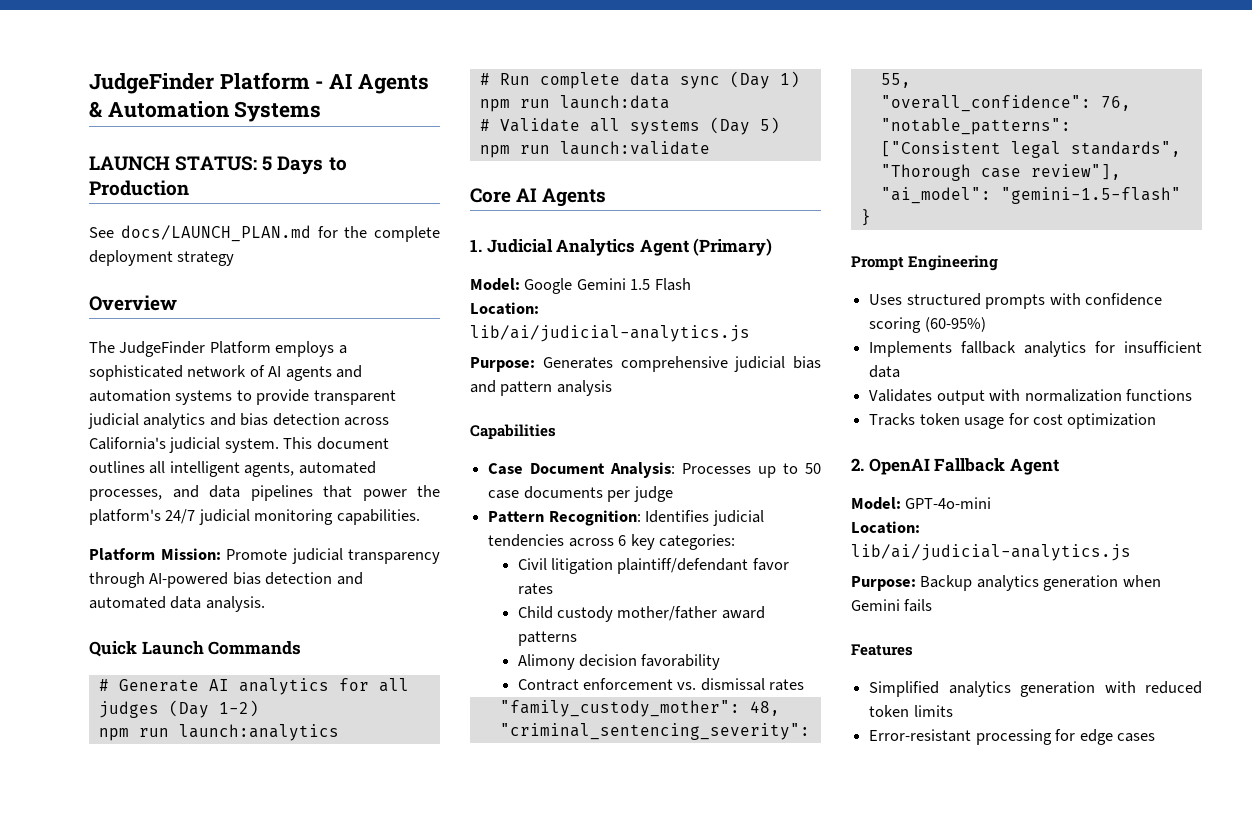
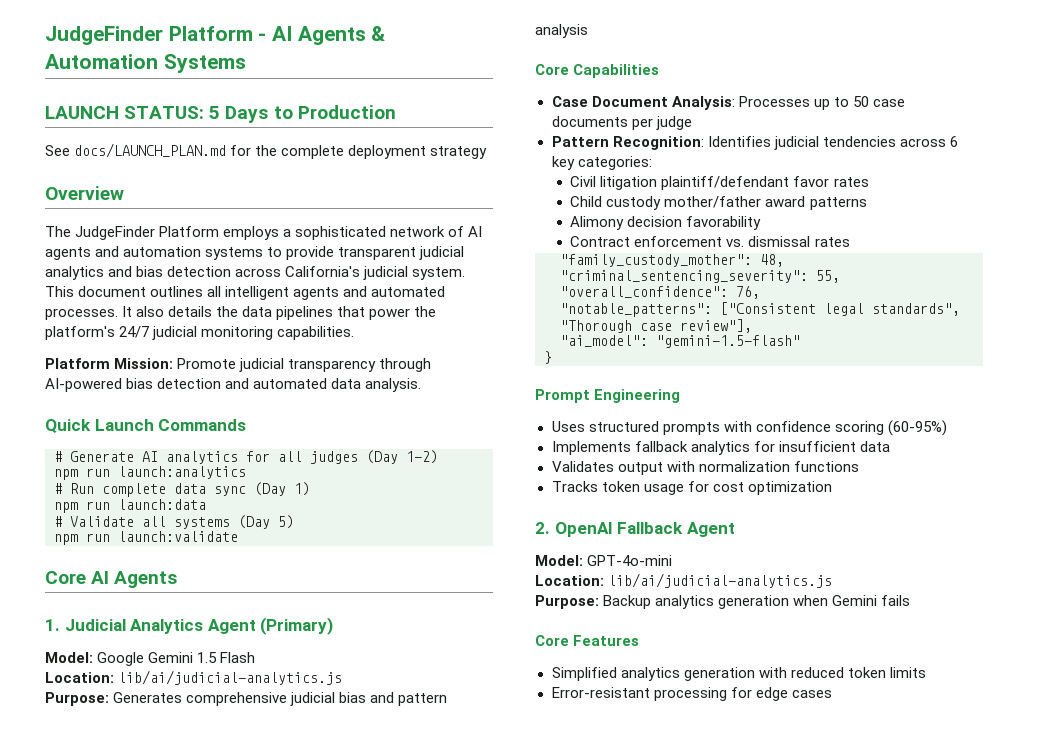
- This document outlines all intelligent agents, automated processes, and data pipelines that power the platform's 24/7 judicial monitoring capabilities.
+ This document outlines all intelligent agents and automated processes. It also details the data pipelines that power the platform's 24/7 judicial monitoring capabilities.
- Capabilities
+ Core Capabilities
- Features
+ Core Features

